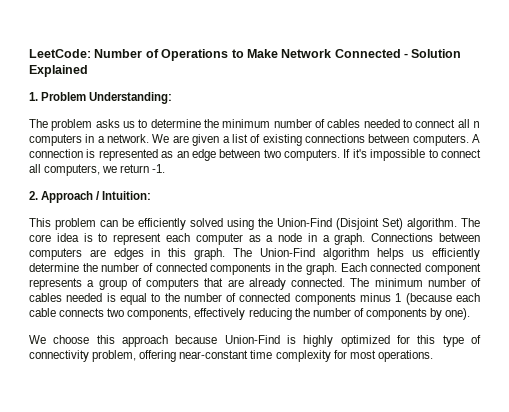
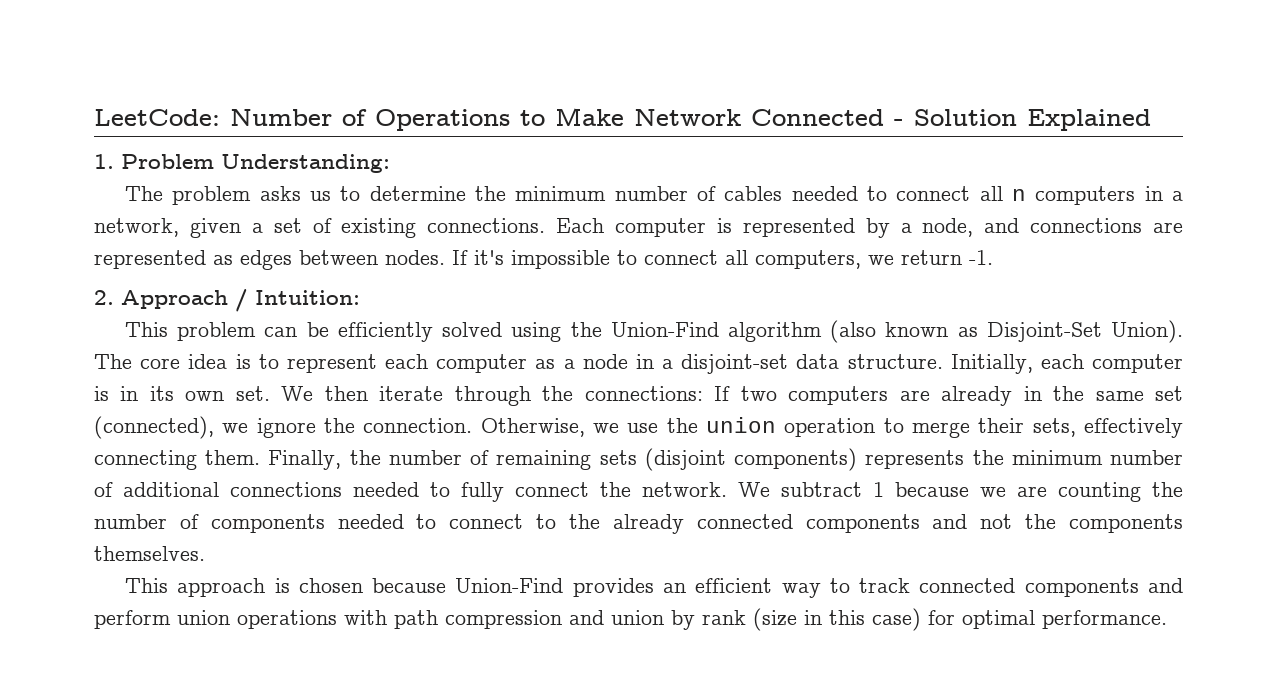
- The problem asks us to determine the minimum number of cables needed to connect all n computers in a network. We are given a list of existing connections between computers. A connection is represented as an edge between two computers.
+ The problem asks us to determine the minimum number of cables needed to connect all n computers in a network, given a set of existing connections. Each computer is represented by a node, and connections are represented as edges between nodes.
- This problem can be efficiently solved using the Union-Find (Disjoint Set) algorithm.
+ This problem can be efficiently solved using the Union-Find algorithm (also known as Disjoint-Set Union).
- The core idea is to represent each computer as a node in a graph. Connections between computers are edges in this graph. The Union-Find algorithm helps us efficiently determine the number of connected components in the graph. Each connected component represents a group of computers that are already connected. The minimum number of cables needed is equal to the number of connected components minus 1 (because each cable connects two components, effectively reducing the number of components by one).
- We choose this approach because Union-Find is highly optimized for this type of connectivity problem, offering near-constant time complexity for most operations.
+ The core idea is to represent each computer as a node in a disjoint-set data structure. Initially, each computer is in its own set. We then iterate through the connections: If two computers are already in the same set (connected), we ignore the connection. Otherwise, we use the union operation to merge their sets, effectively connecting them. Finally, the number of remaining sets (disjoint components) represents the minimum number of additional connections needed to fully connect the network. We subtract 1 because we are counting the number of components needed to connect to the already connected components and not the components themselves.
+ This approach is chosen because Union-Find provides an efficient way to track connected components and perform union operations with path compression and union by rank (size in this case) for optimal performance.

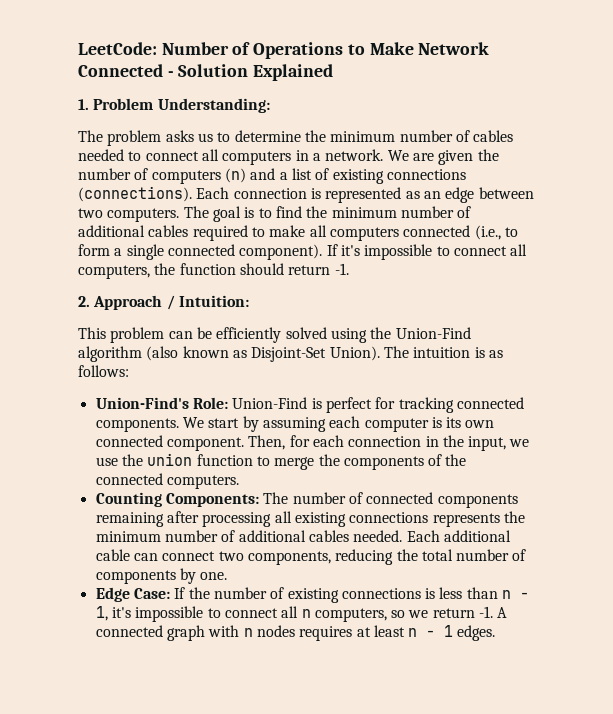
- The problem asks us to determine the minimum number of cables needed to connect all n computers in a network, given a set of existing connections. Each computer is represented by a node, and connections are represented as edges between nodes.
+ The problem asks us to determine the minimum number of cables needed to connect all computers in a network. We are given the number of computers (n) and a list of existing connections (connections). Each connection is represented as an edge between two computers. The goal is to find the minimum number of additional cables required to make all computers connected (i.e., to form a single connected component).
- If it's impossible to connect all computers, we return -1.
+ If it's impossible to connect all computers, the function should return -1.
- The core idea is to represent each computer as a node in a disjoint-set data structure. Initially, each computer is in its own set. We then iterate through the connections: If two computers are already in the same set (connected), we ignore the connection. Otherwise, we use the union operation to merge their sets, effectively connecting them. Finally, the number of remaining sets (disjoint components) represents the minimum number of additional connections needed to fully connect the network. We subtract 1 because we are counting the number of components needed to connect to the already connected components and not the components themselves.
- This approach is chosen because Union-Find provides an efficient way to track connected components and perform union operations with path compression and union by rank (size in this case) for optimal performance.
+ The intuition is as follows:
+ Union-Find's Role: Union-Find is perfect for tracking connected components. We start by assuming each computer is its own connected component. Then, for each connection in the input, we use the union function to merge the components of the connected computers.
+ Counting Components: The number of connected components remaining after processing all existing connections represents the minimum number of additional cables needed. Each additional cable can connect two components, reducing the total number of components by one.
+ Edge Case: If the number of existing connections is less than n - 1, it's impossible to connect all n computers, so we return -1. A connected graph with n nodes requires at least n - 1 edges.

